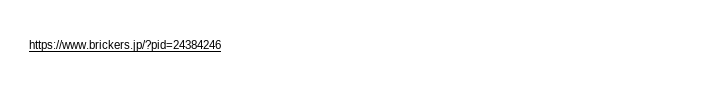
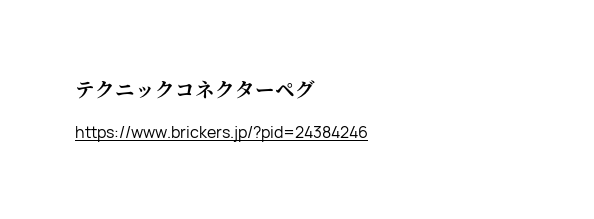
+ テクニックコネクターペグ

